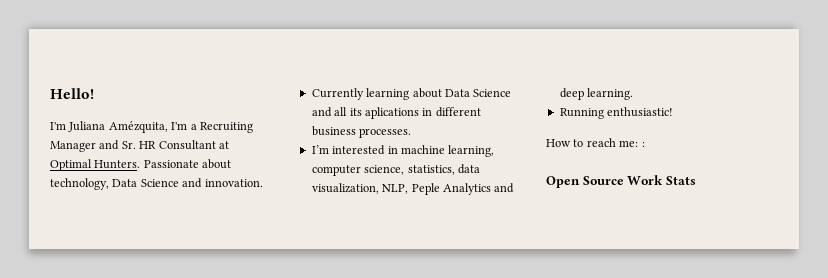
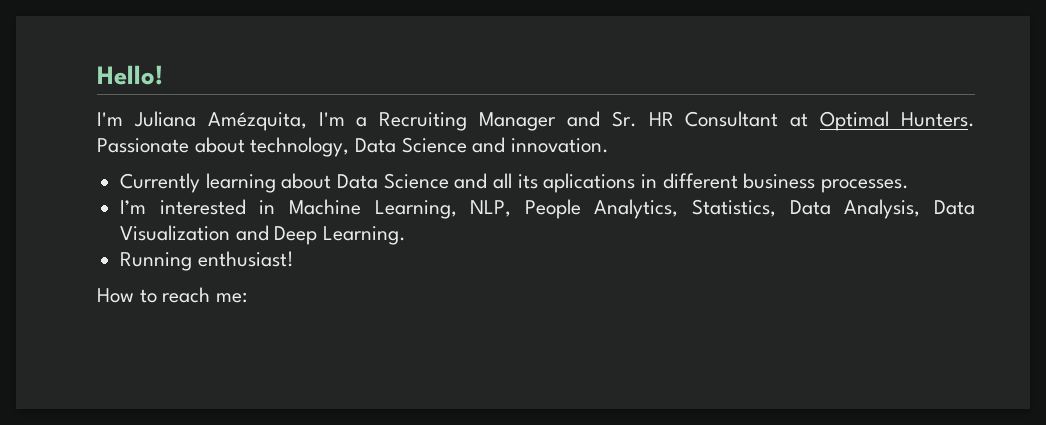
- I’m interested in machine learning, computer science, statistics, data visualization, NLP, Peple Analytics and deep learning.
+ I’m interested in Machine Learning, NLP, People Analytics, Statistics, Data Analysis, Data Visualization and Deep Learning.
- Running enthusiastic!
+ Running enthusiast!
- How to reach me: :
- Open Source Work Stats
+ How to reach me:

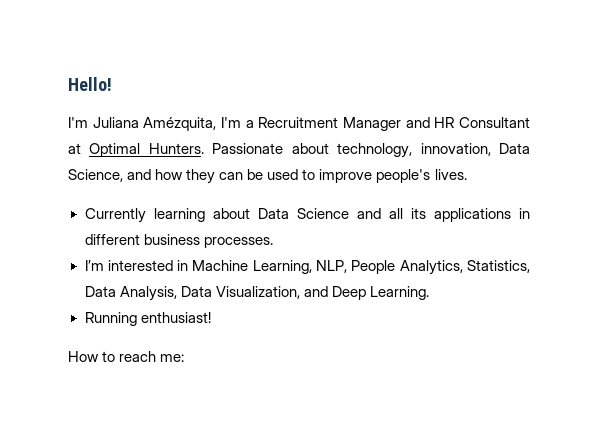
- I'm Juliana Amézquita, I'm a Recruiting Manager and Sr. HR Consultant at Optimal Hunters.
+ I'm Juliana Amézquita, I'm a Recruitment Manager and HR Consultant at Optimal Hunters.
- Passionate about technology, Data Science and innovation.
+ Passionate about technology, innovation, Data Science, and how they can be used to improve people's lives.
- Currently learning about Data Science and all its aplications in different business processes.
+ Currently learning about Data Science and all its applications in different business processes.
- I’m interested in Machine Learning, NLP, People Analytics, Statistics, Data Analysis, Data Visualization and Deep Learning.
+ I’m interested in Machine Learning, NLP, People Analytics, Statistics, Data Analysis, Data Visualization, and Deep Learning.

